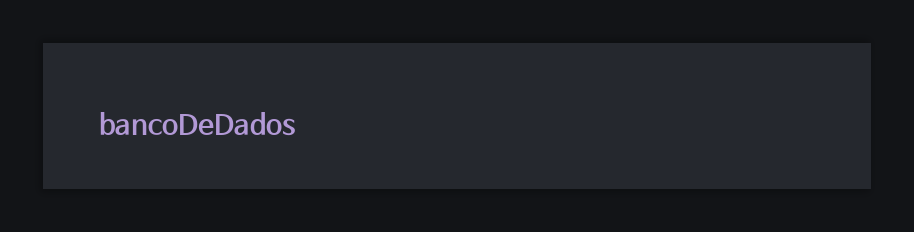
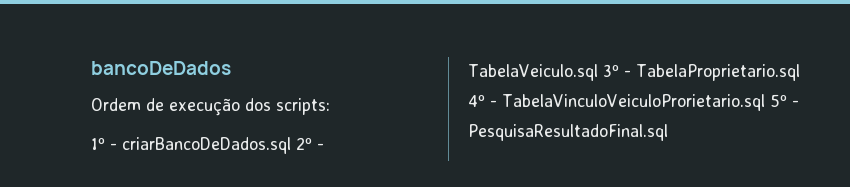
+ Ordem de execução dos scripts:
+ 1º - criarBancoDeDados.sql 2º - TabelaVeiculo.sql 3º - TabelaProprietario.sql 4º - TabelaVinculoVeiculoProrietario.sql 5º - PesquisaResultadoFinal.sql

